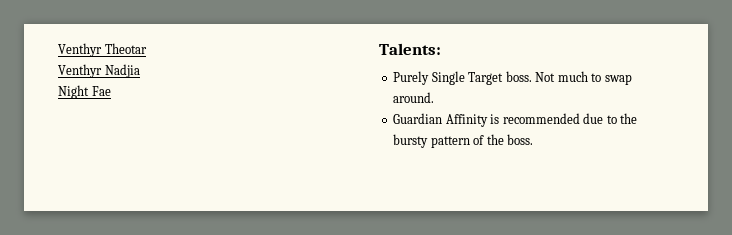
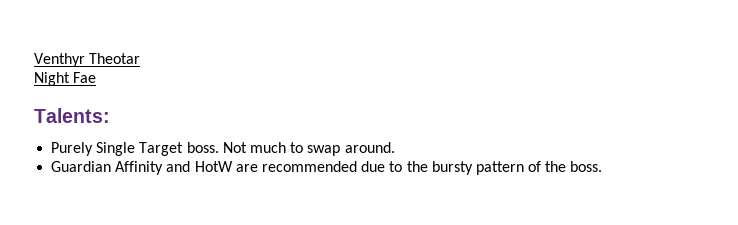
- Venthyr Nadjia
- Guardian Affinity is recommended due to the bursty pattern of the boss.
+ Guardian Affinity and HotW are recommended due to the bursty pattern of the boss.

